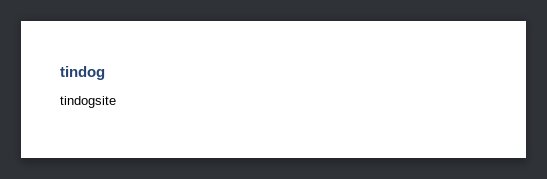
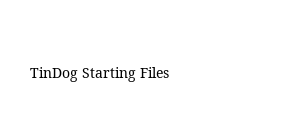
- tindog
- tindogsite
+ TinDog Starting Files

